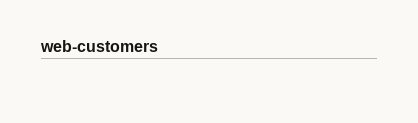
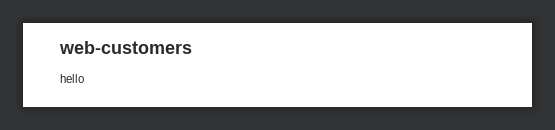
+ hello

